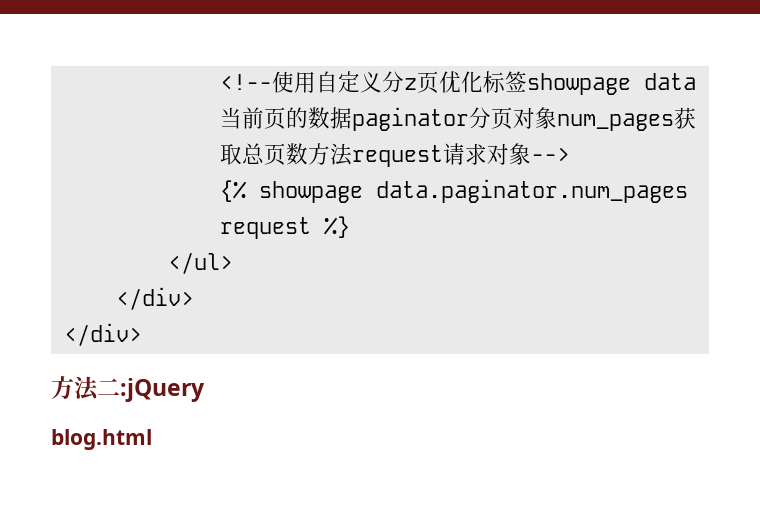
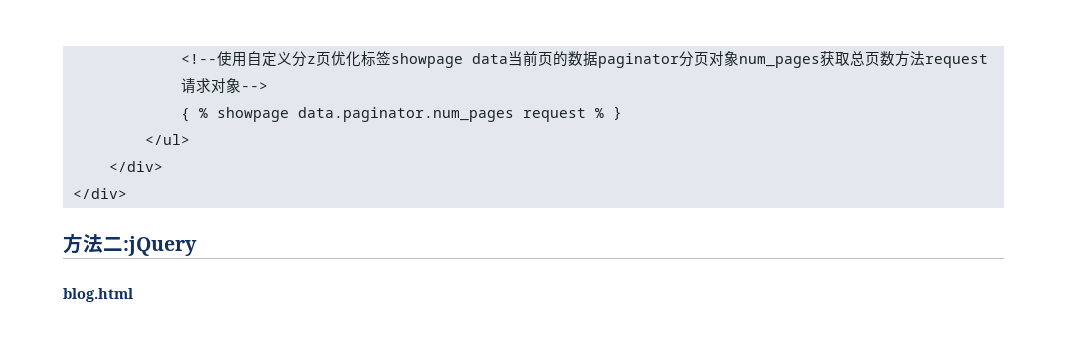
- {% showpage data.paginator.num_pages request %}
+ { % showpage data.paginator.num_pages request % }

